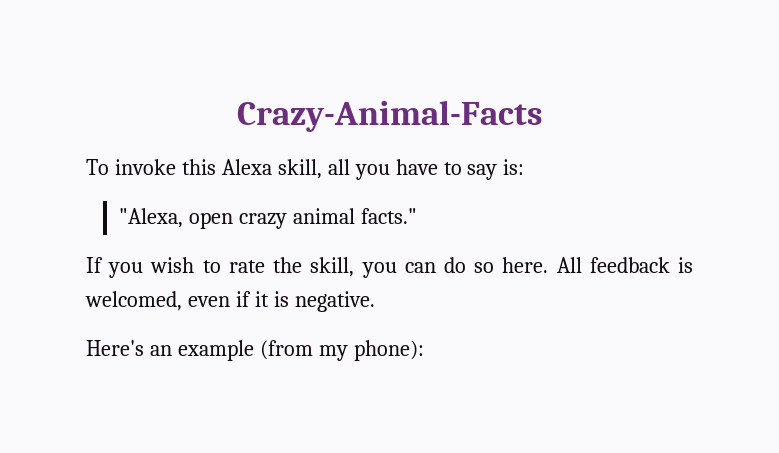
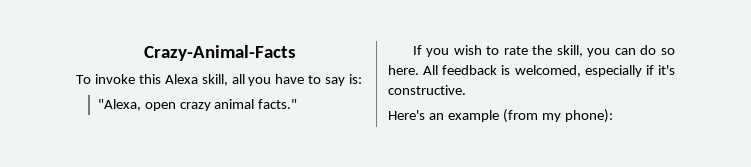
- All feedback is welcomed, even if it is negative.
+ All feedback is welcomed, especially if it's constructive.

